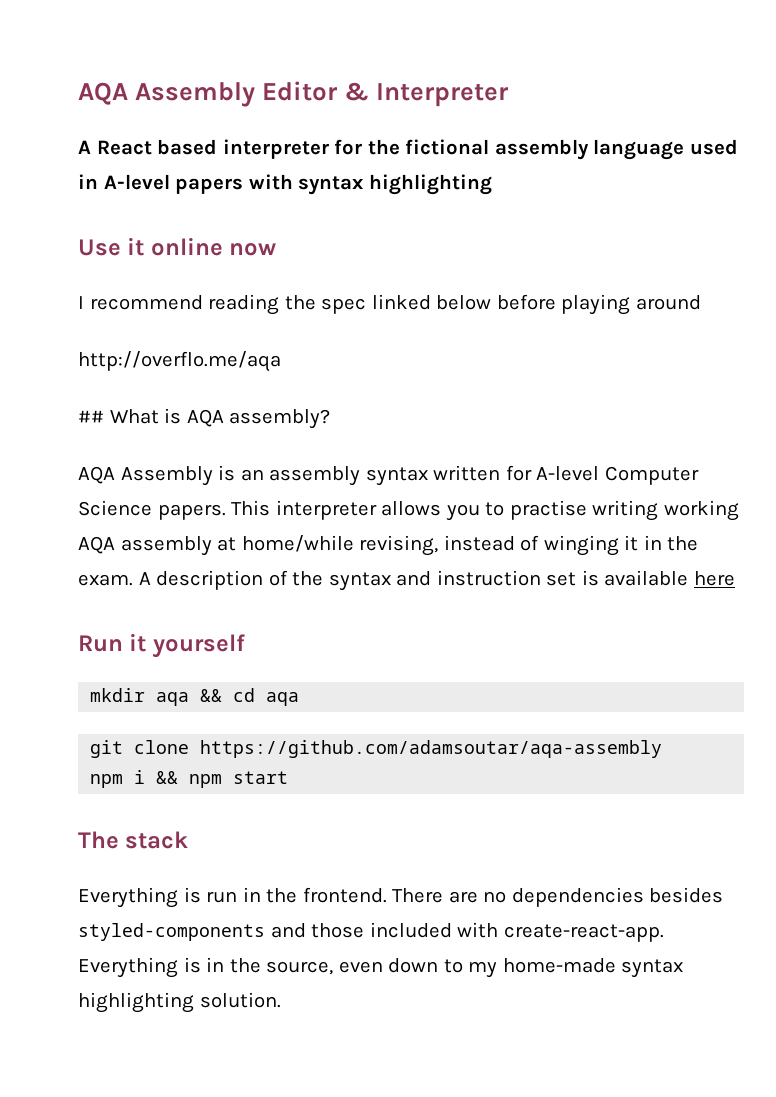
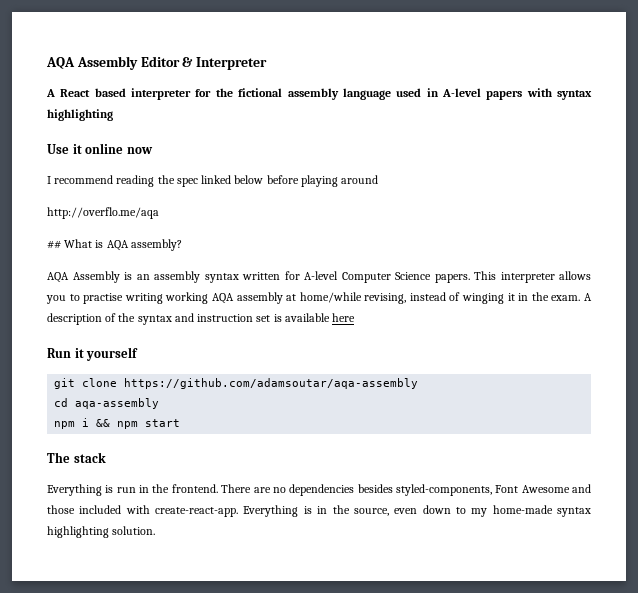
- mkdir aqa && cd aqa
+ cd aqa-assembly
- There are no dependencies besides styled-components and those included with create-react-app.
+ There are no dependencies besides styled-components, Font Awesome and those included with create-react-app.

